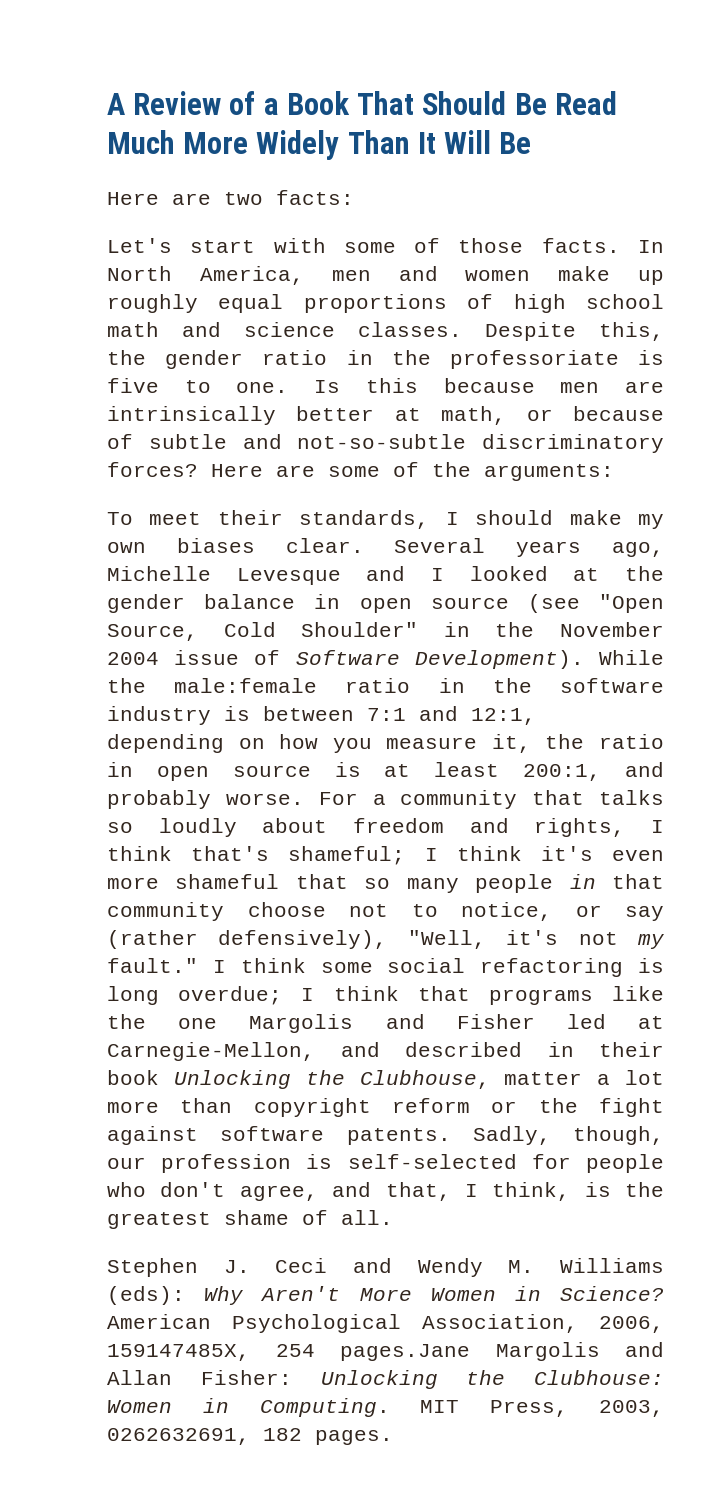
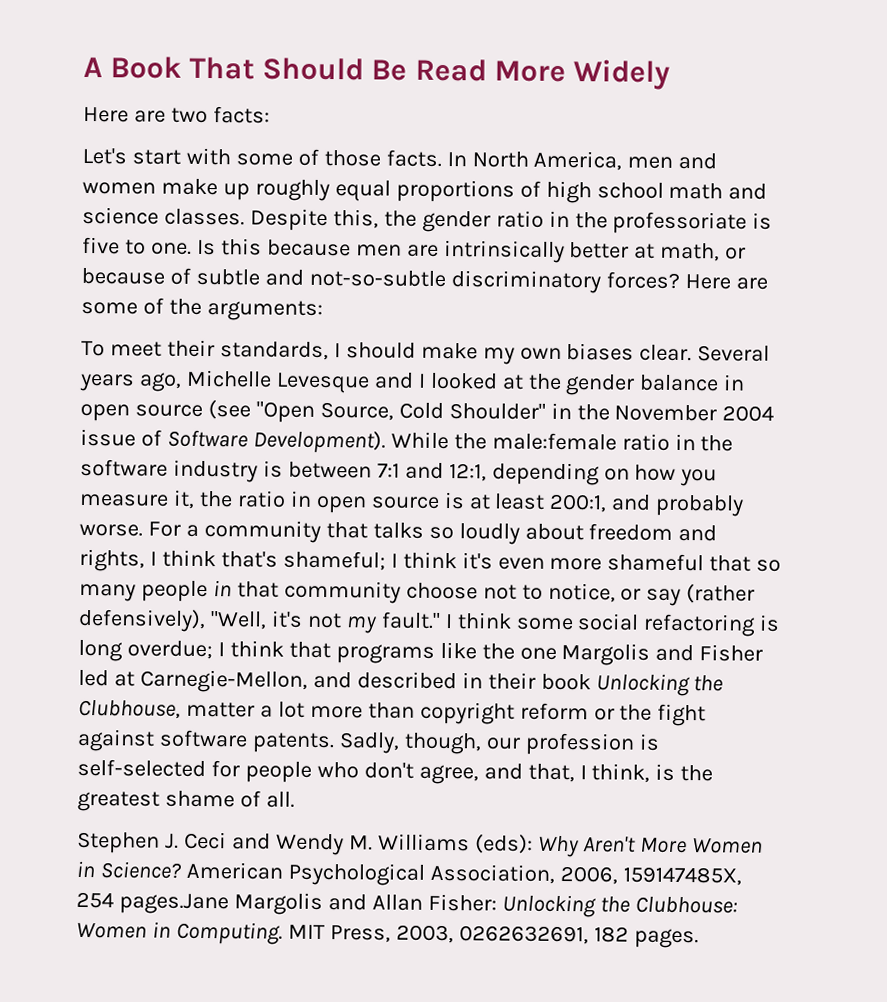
- A Review of a Book That Should Be Read Much More Widely Than It Will Be
+ A Book That Should Be Read More Widely

